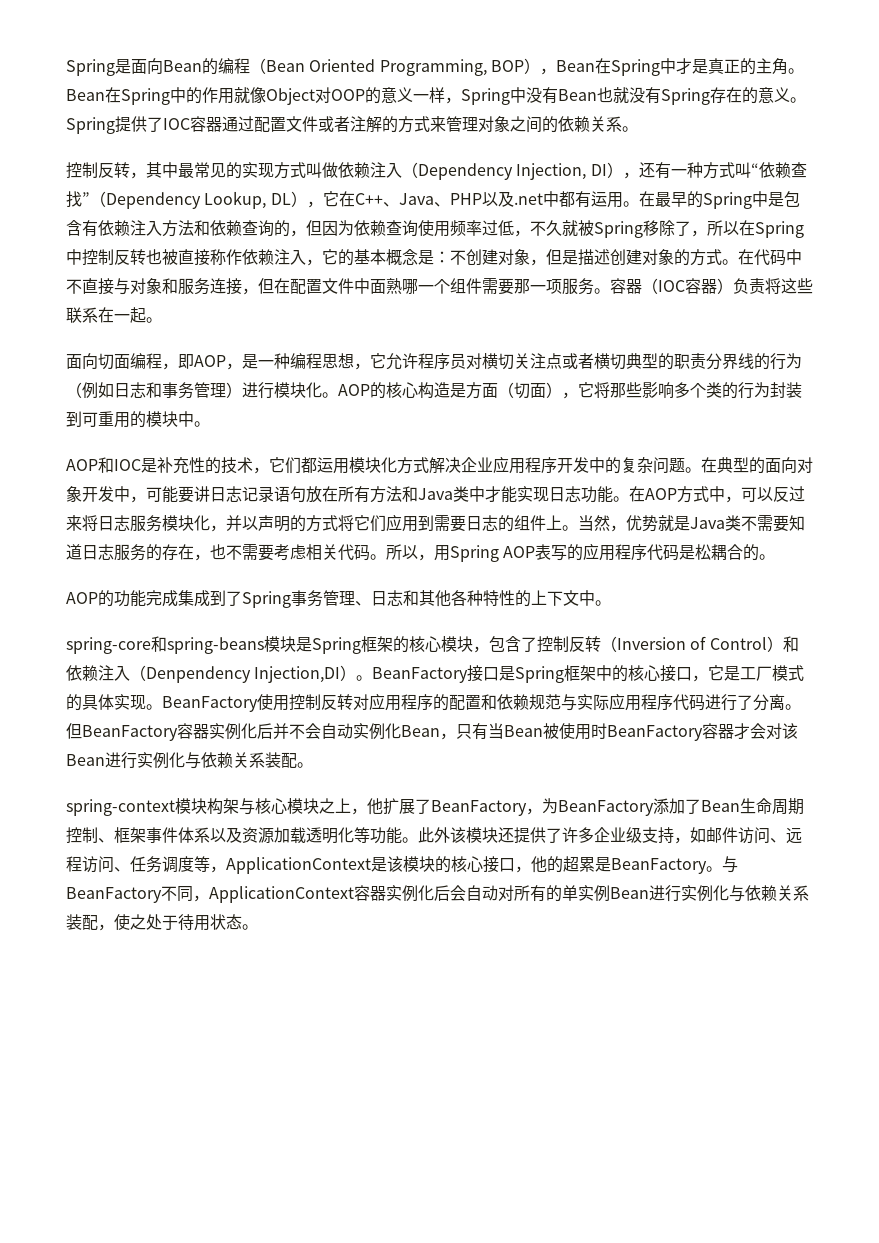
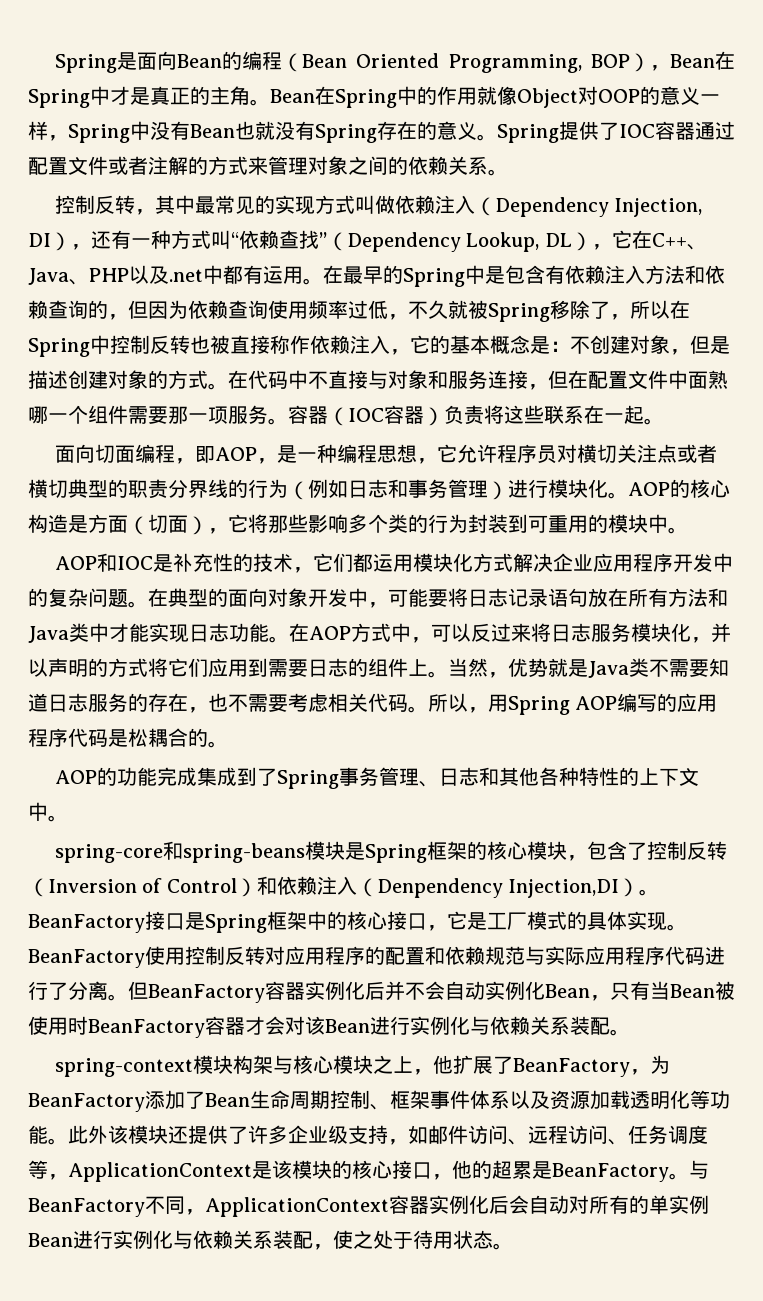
- 在典型的面向对象开发中，可能要讲日志记录语句放在所有方法和Java类中才能实现日志功能。
+ 在典型的面向对象开发中，可能要将日志记录语句放在所有方法和Java类中才能实现日志功能。
- 所以，用Spring AOP表写的应用程序代码是松耦合的。
+ 所以，用Spring AOP编写的应用程序代码是松耦合的。

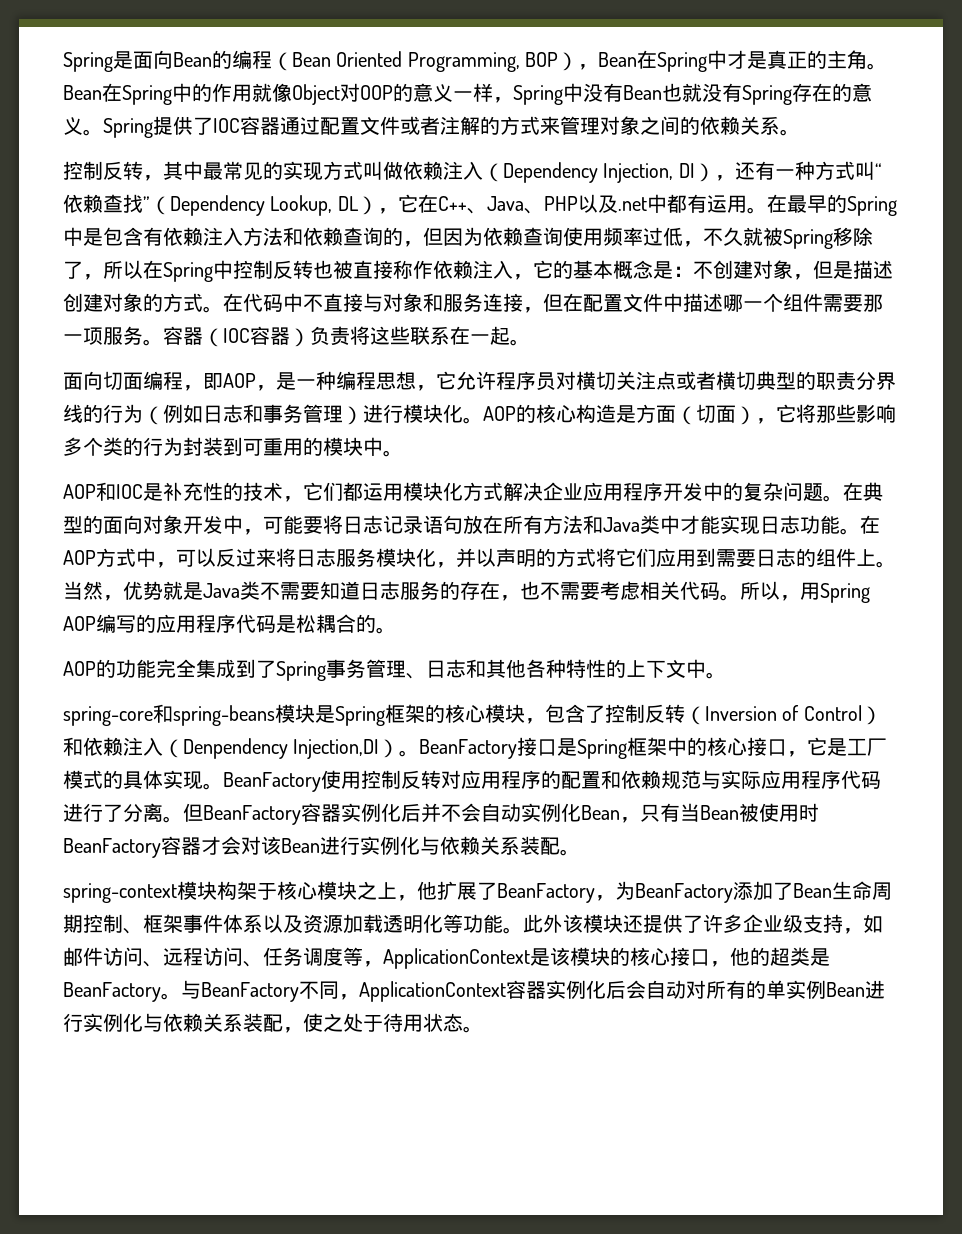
- 在代码中不直接与对象和服务连接，但在配置文件中面熟哪一个组件需要那一项服务。
+ 在代码中不直接与对象和服务连接，但在配置文件中描述哪一个组件需要那一项服务。
- AOP的功能完成集成到了Spring事务管理、日志和其他各种特性的上下文中。
+ AOP的功能完全集成到了Spring事务管理、日志和其他各种特性的上下文中。
- spring-context模块构架与核心模块之上，他扩展了BeanFactory，为BeanFactory添加了Bean生命周期控制、框架事件体系以及资源加载透明化等功能。
+ spring-context模块构架于核心模块之上，他扩展了BeanFactory，为BeanFactory添加了Bean生命周期控制、框架事件体系以及资源加载透明化等功能。
- 此外该模块还提供了许多企业级支持，如邮件访问、远程访问、任务调度等，ApplicationContext是该模块的核心接口，他的超累是BeanFactory。
+ 此外该模块还提供了许多企业级支持，如邮件访问、远程访问、任务调度等，ApplicationContext是该模块的核心接口，他的超类是BeanFactory。

